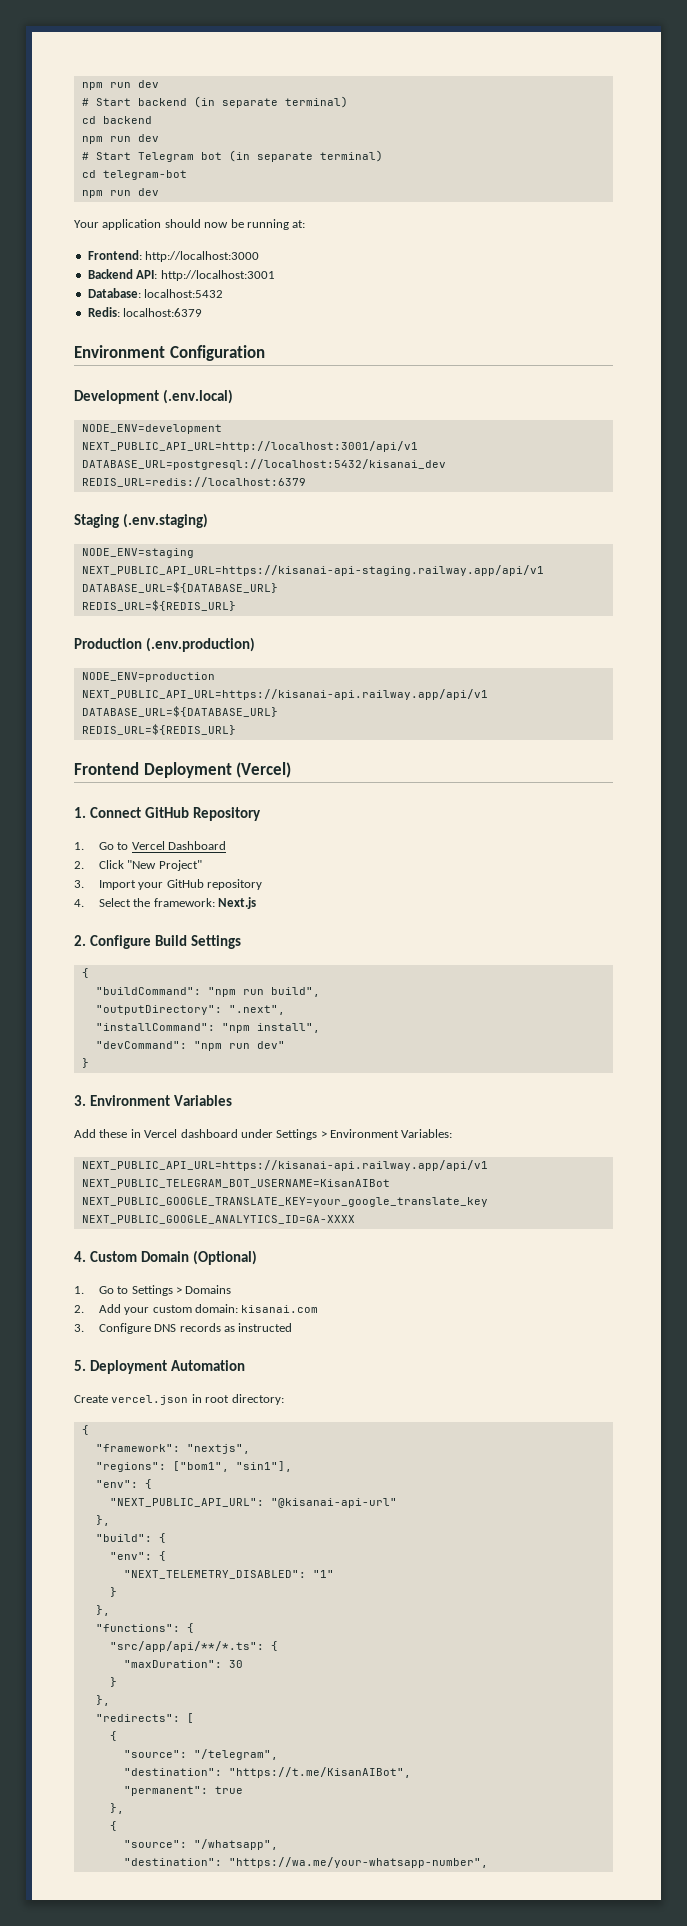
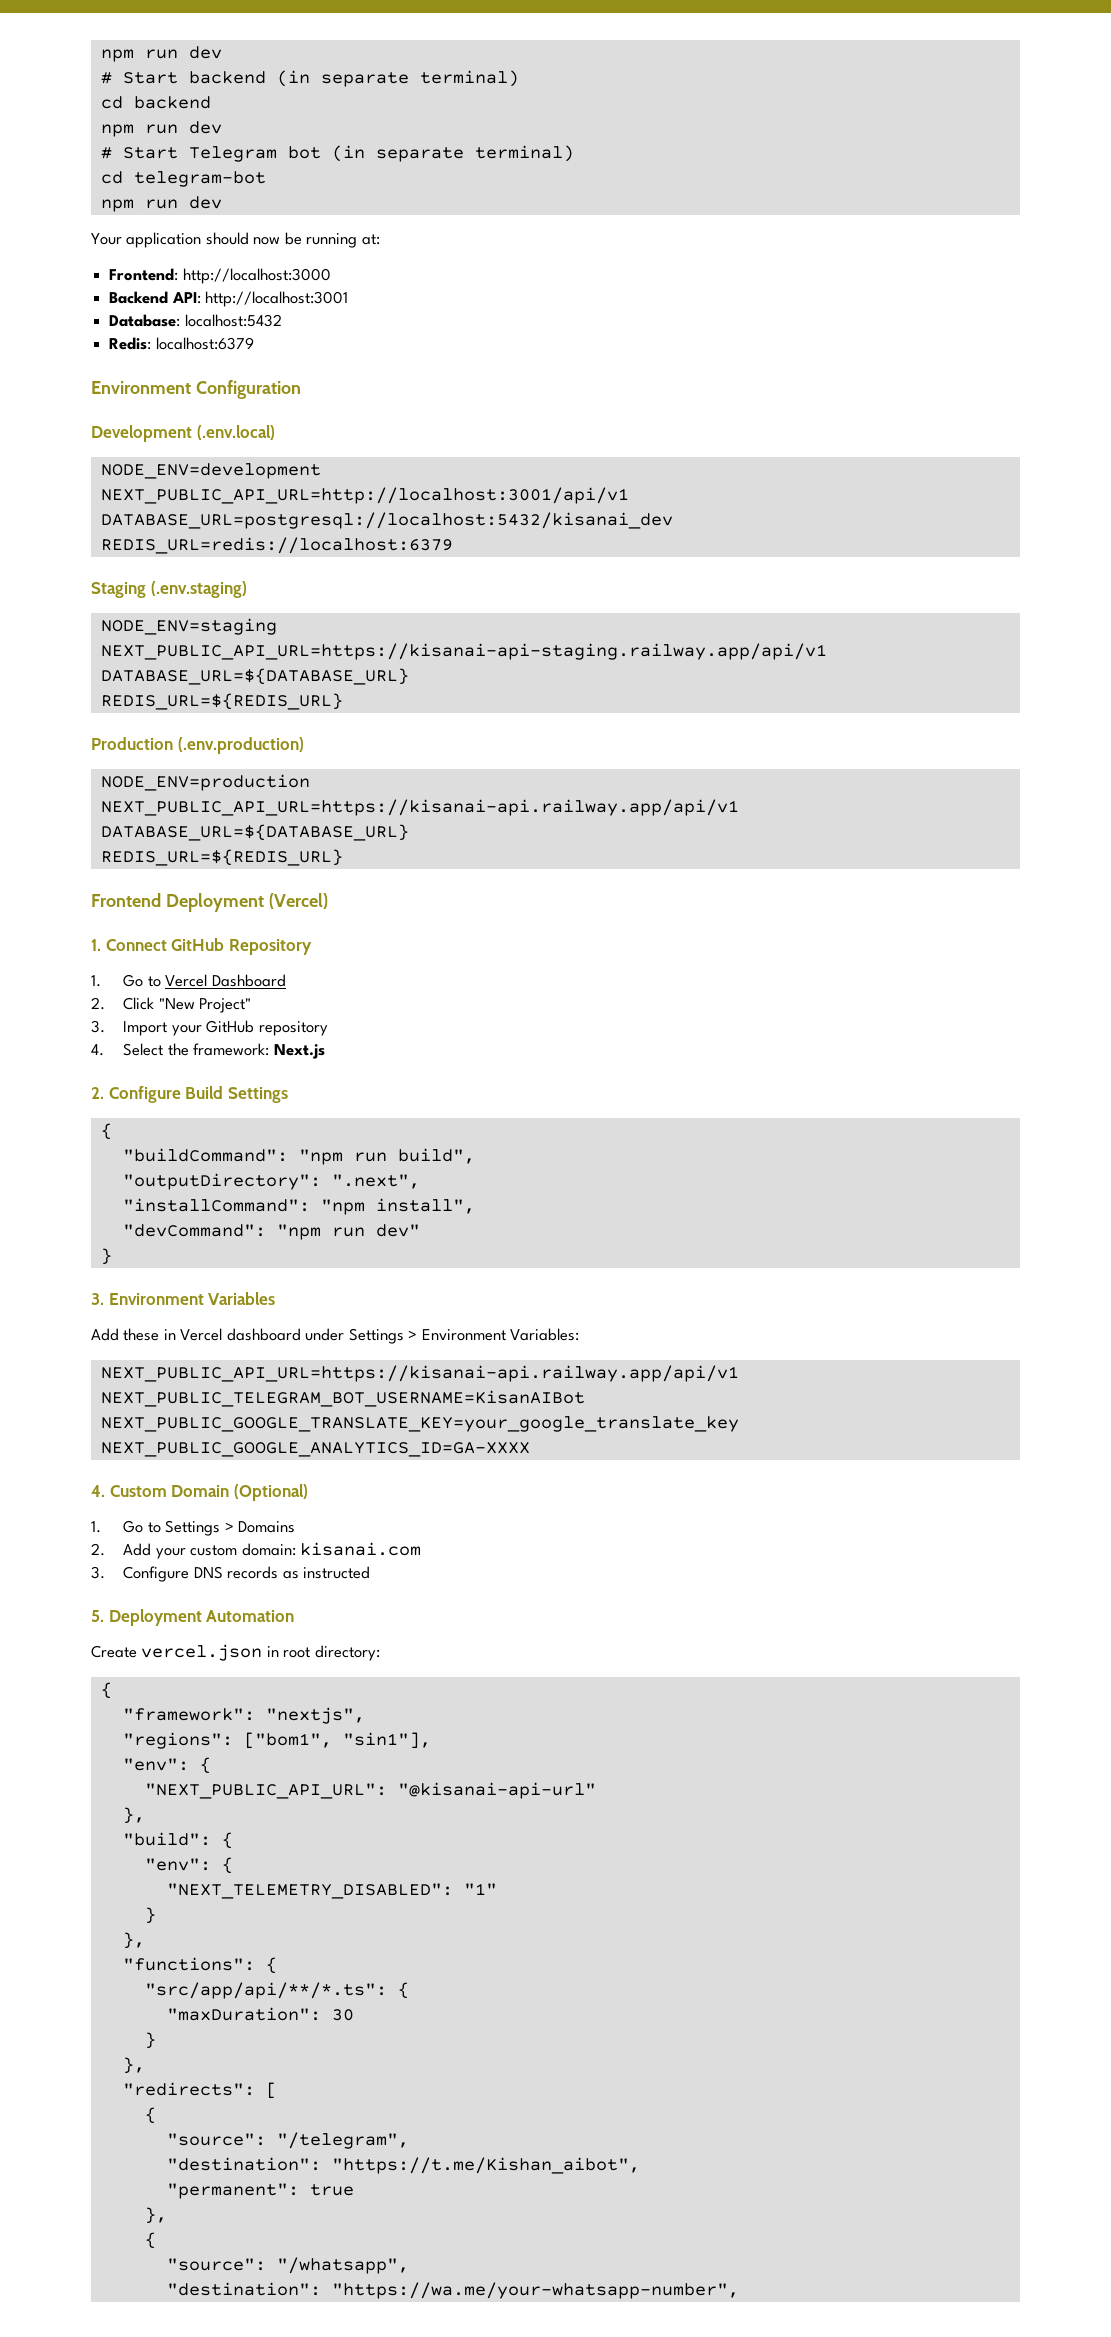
- "destination": "https://t.me/KisanAIBot",
+ "destination": "https://t.me/Kishan_aibot",

